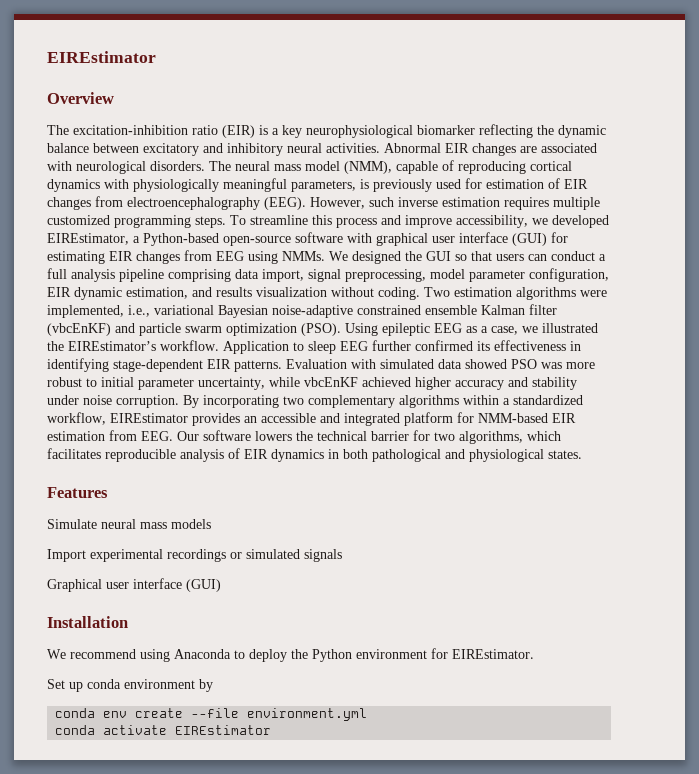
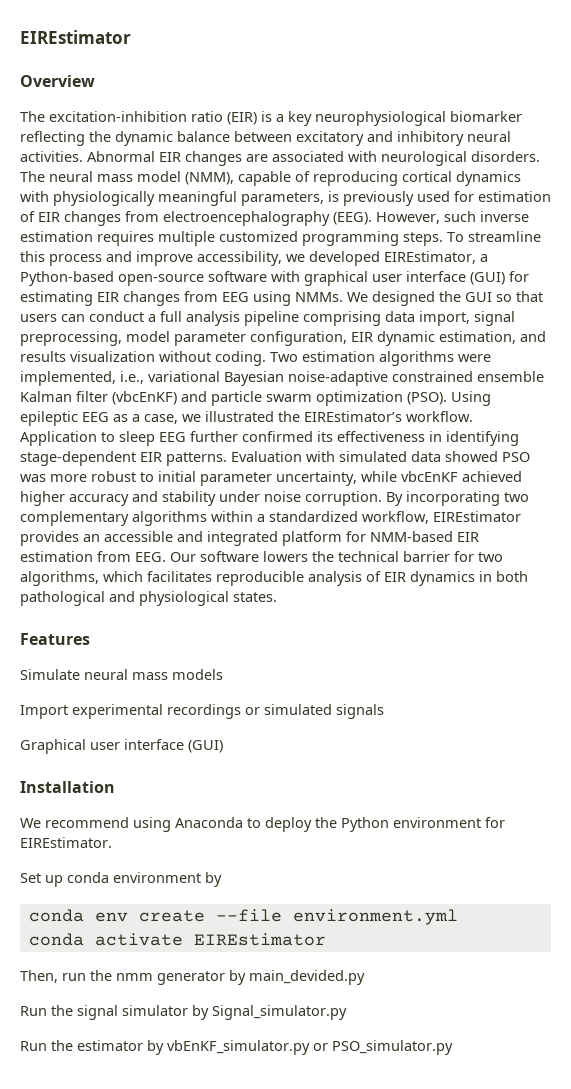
+ Then, run the nmm generator by main_devided.py
+ Run the signal simulator by Signal_simulator.py
+ Run the estimator by vbEnKF_simulator.py or PSO_simulator.py

